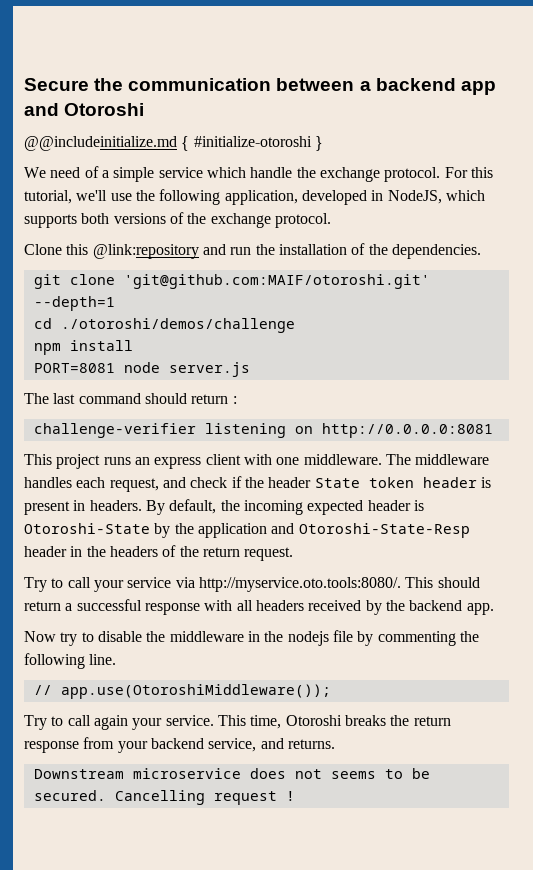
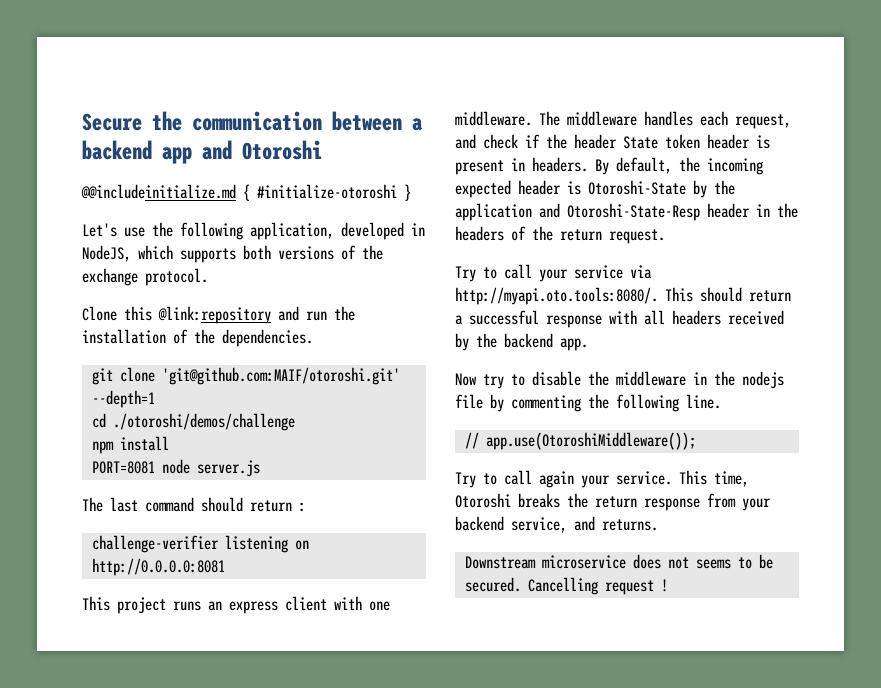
- We need of a simple service which handle the exchange protocol. For this tutorial, we'll use the following application, developed in NodeJS, which supports both versions of the exchange protocol.
+ Let's use the following application, developed in NodeJS, which supports both versions of the exchange protocol.
- Try to call your service via http://myservice.oto.tools:8080/. This should return a successful response with all headers received by the backend app.
+ Try to call your service via http://myapi.oto.tools:8080/. This should return a successful response with all headers received by the backend app.

